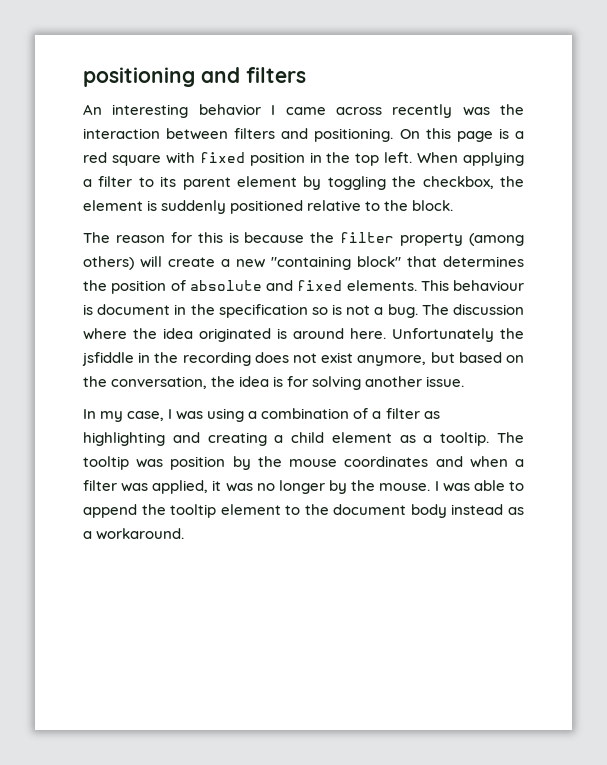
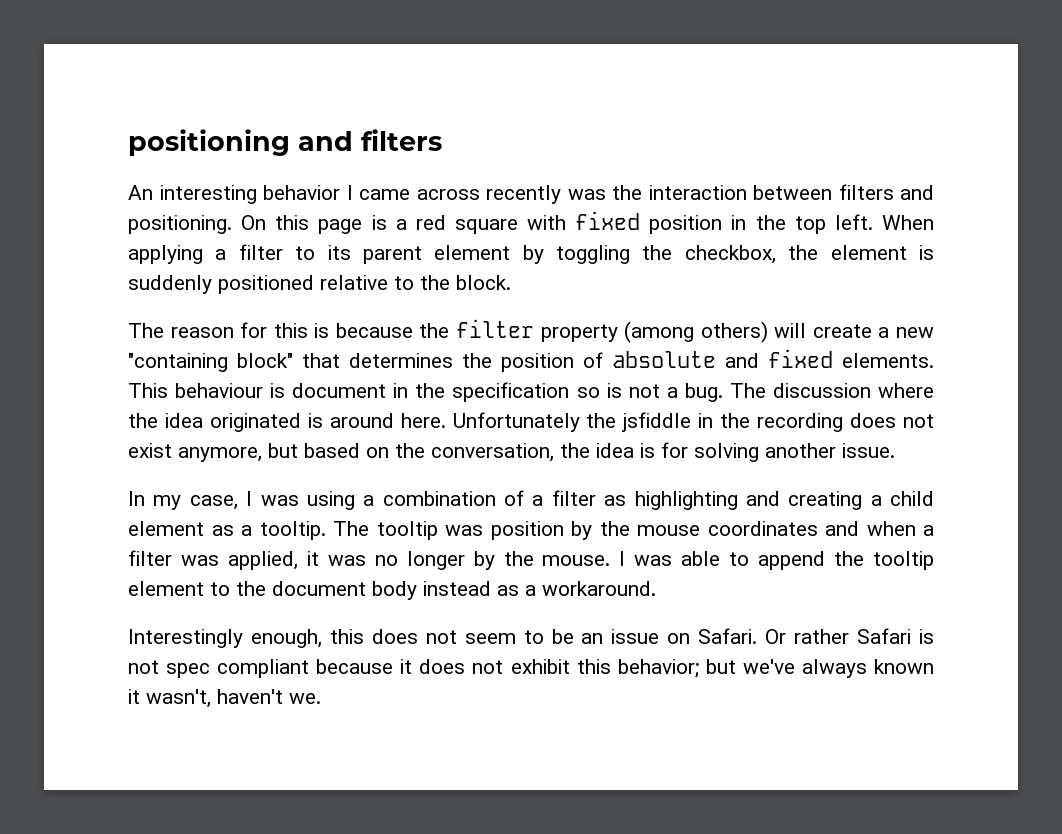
+ Interestingly enough, this does not seem to be an issue on Safari. Or rather Safari is not spec compliant because it does not exhibit this behavior; but we've always known it wasn't, haven't we.

